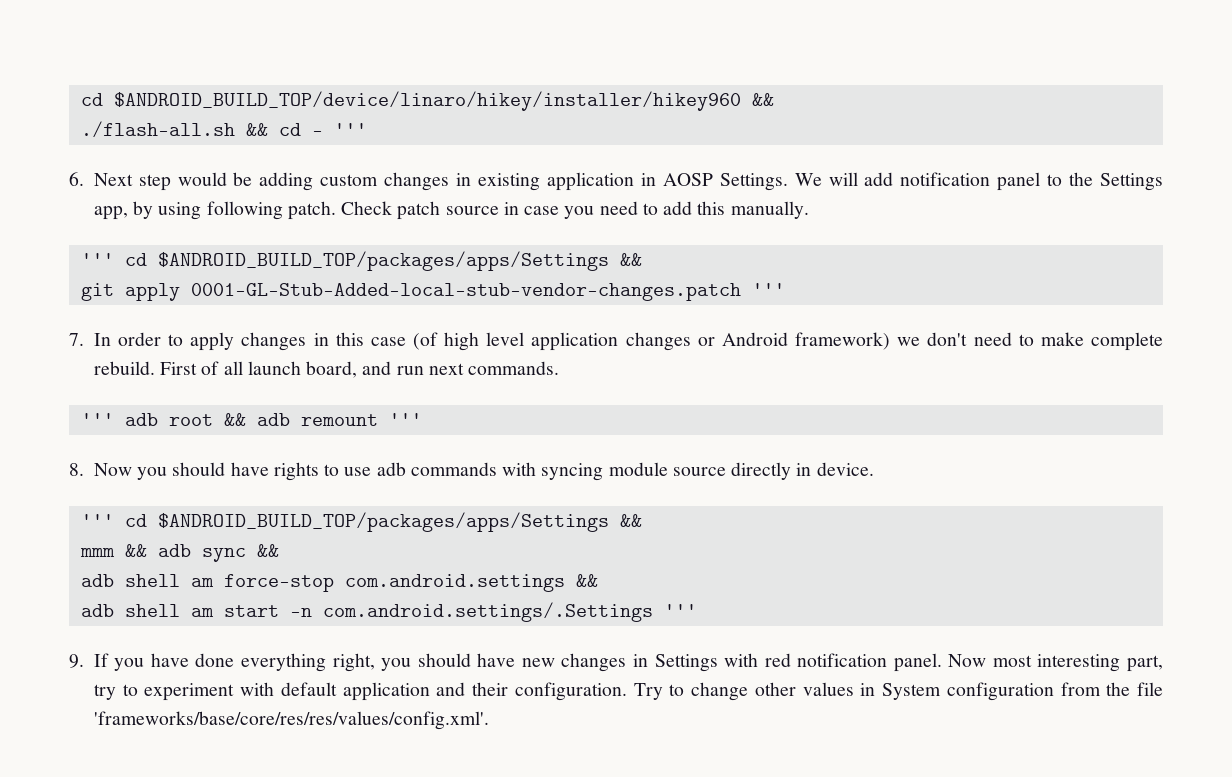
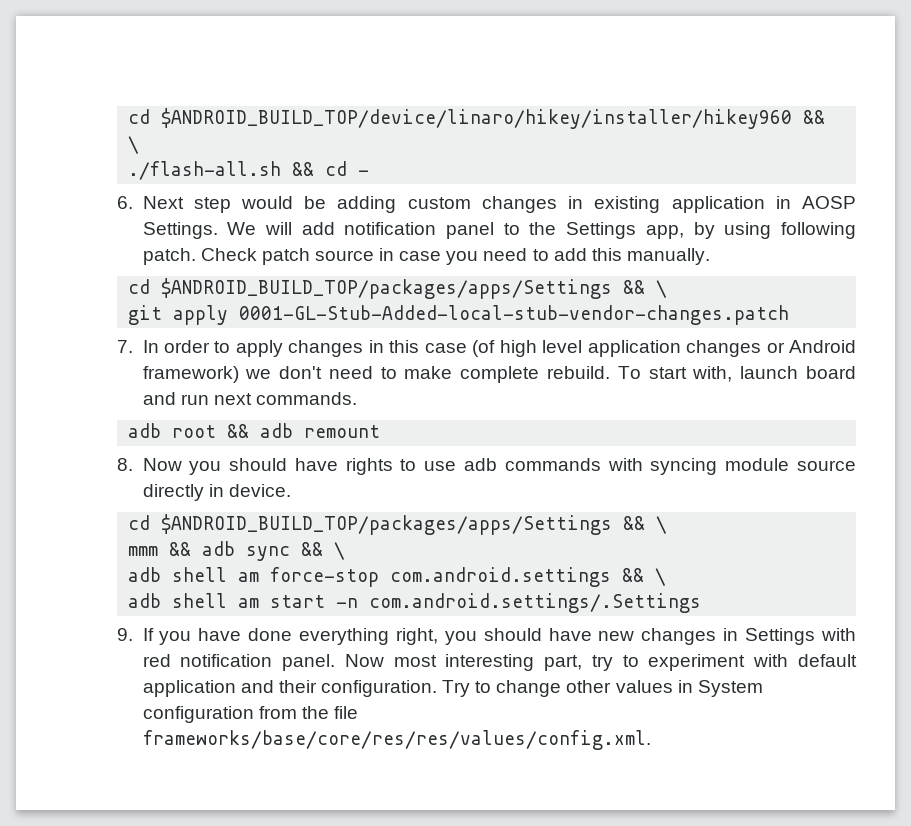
- cd $ANDROID_BUILD_TOP/device/linaro/hikey/installer/hikey960 &&
+ cd $ANDROID_BUILD_TOP/device/linaro/hikey/installer/hikey960 && \
- ./flash-all.sh && cd - '''
+ ./flash-all.sh && cd -
  Check patch source in case you need to add this manually.
- ''' cd $ANDROID_BUILD_TOP/packages/apps/Settings &&
+ cd $ANDROID_BUILD_TOP/packages/apps/Settings && \
- git apply 0001-GL-Stub-Added-local-stub-vendor-changes.patch '''
+ git apply 0001-GL-Stub-Added-local-stub-vendor-changes.patch
- First of all launch board, and run next commands.
+ To start with, launch board and run next commands.
- ''' adb root && adb remount '''
+ adb root && adb remount
  8. Now you should have rights to use adb commands with syncing module source directly in device.
- ''' cd $ANDROID_BUILD_TOP/packages/apps/Settings &&
+ cd $ANDROID_BUILD_TOP/packages/apps/Settings && \
- mmm && adb sync &&
+ mmm && adb sync && \
- adb shell am force-stop com.android.settings &&
+ adb shell am force-stop com.android.settings && \
- adb shell am start -n com.android.settings/.Settings '''
+ adb shell am start -n com.android.settings/.Settings
- Try to change other values in System configuration from the file 'frameworks/base/core/res/res/values/config.xml'.
+ Try to change other values in System configuration from the file frameworks/base/core/res/res/values/config.xml.

